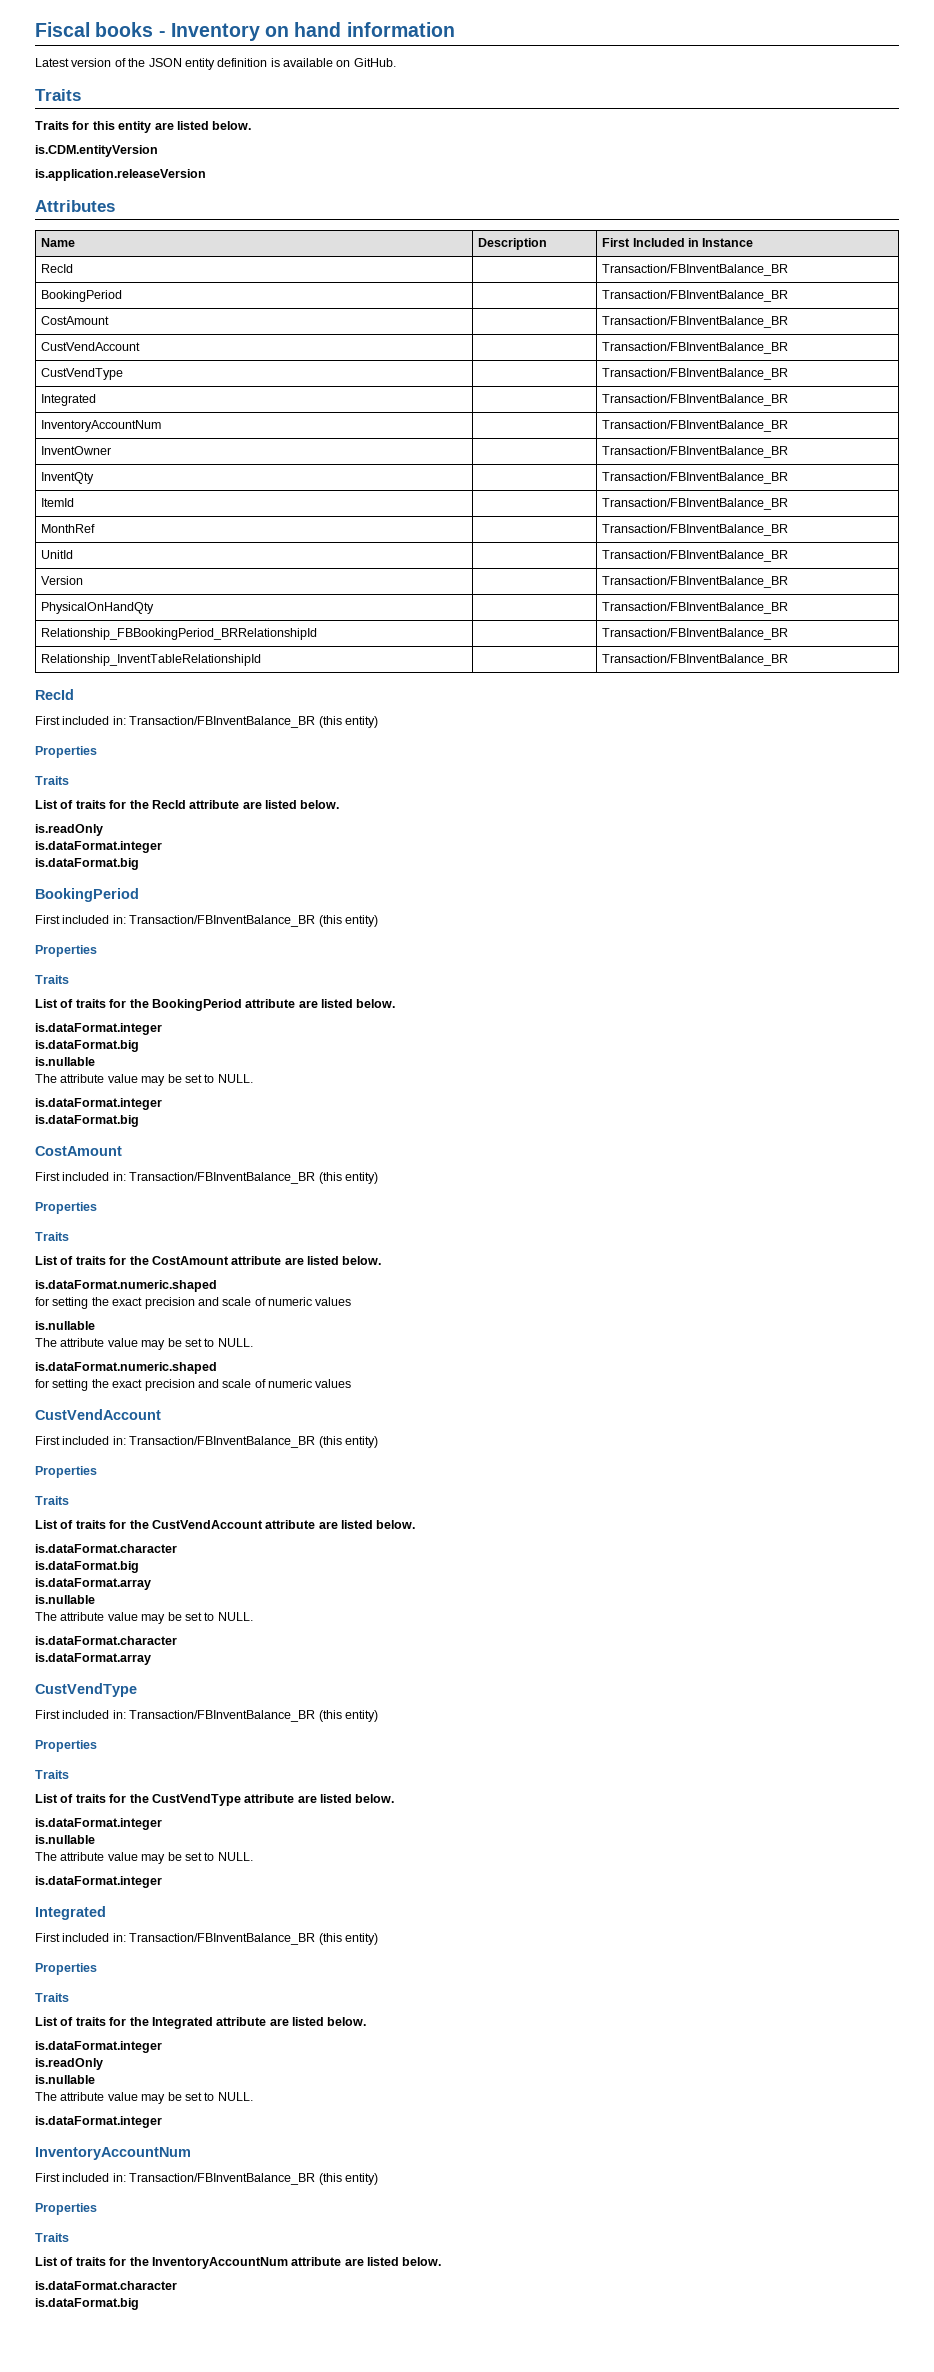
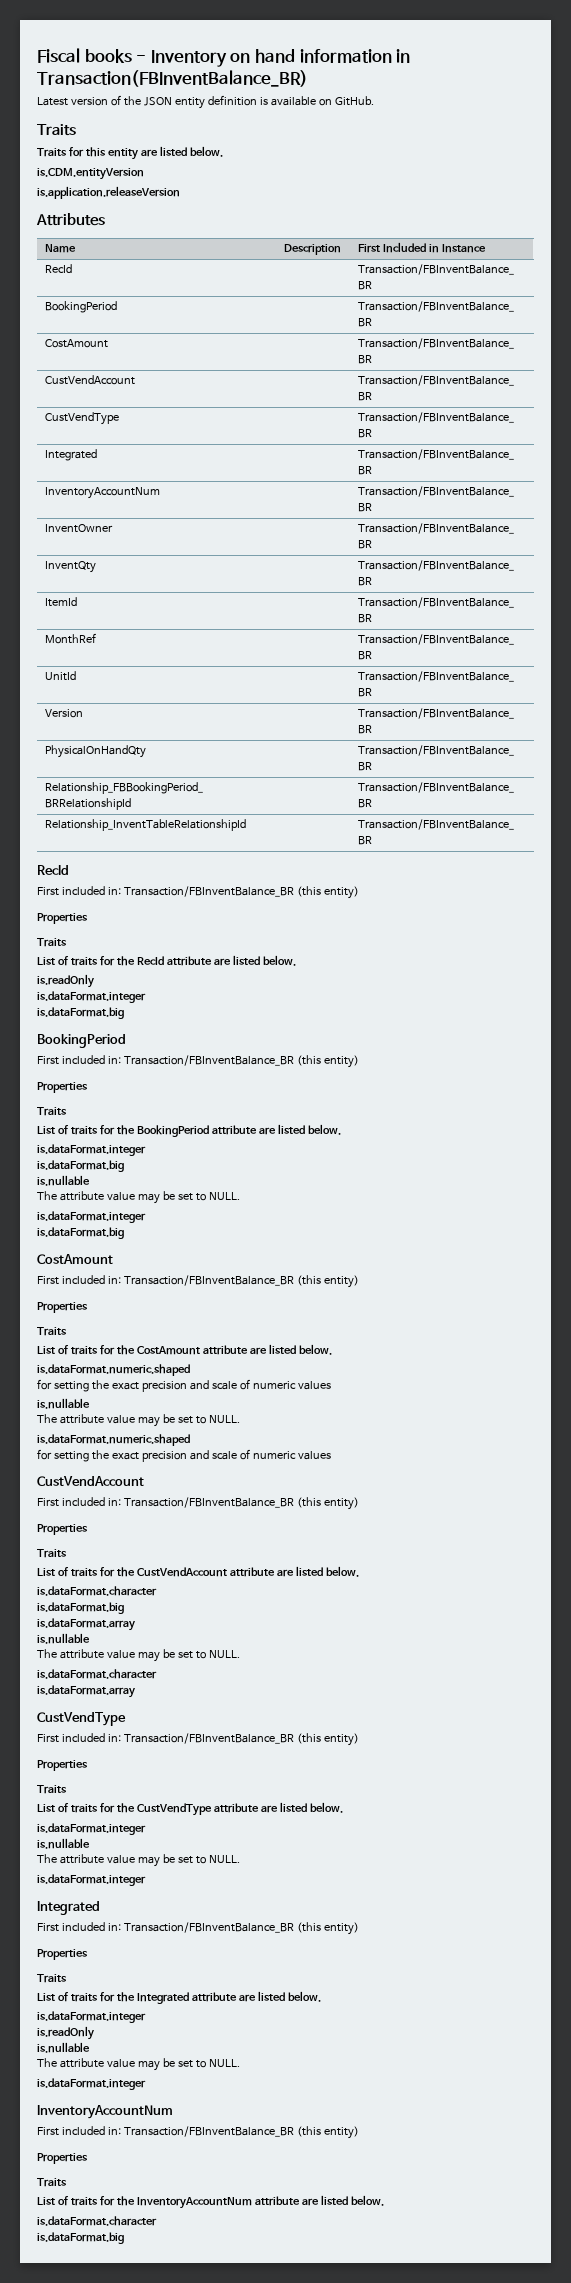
- Fiscal books - Inventory on hand information
+ Fiscal books - Inventory on hand information in Transaction(FBInventBalance_BR)

